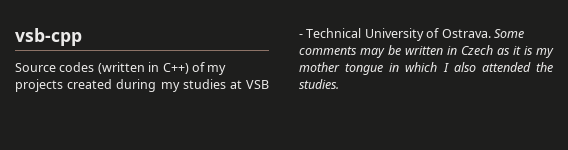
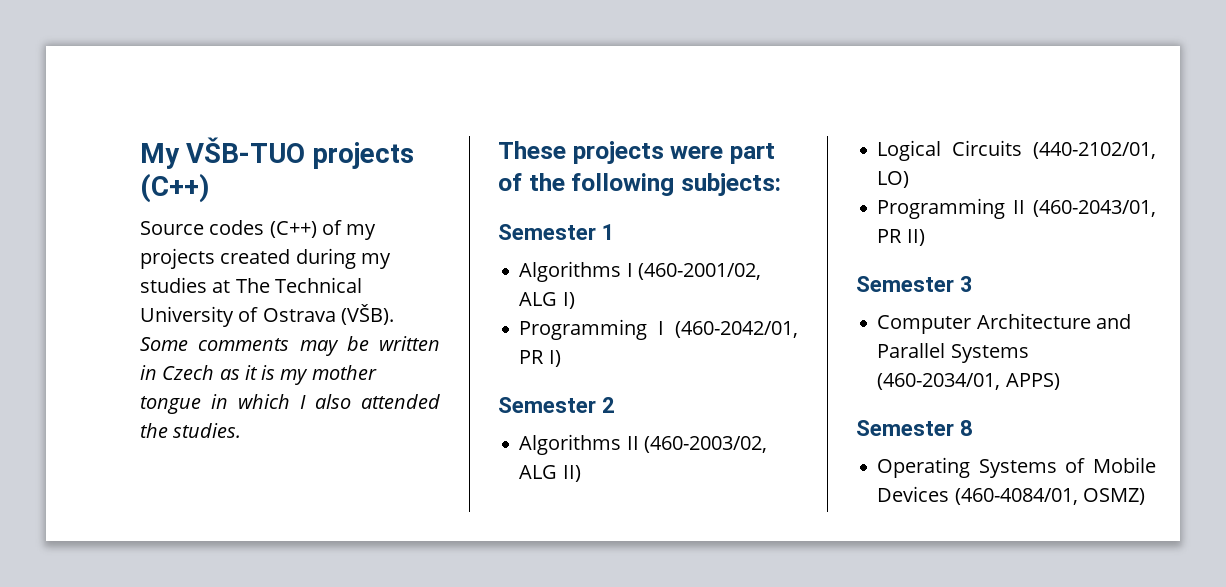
- vsb-cpp
+ My VŠB-TUO projects (C++)
- Source codes (written in C++) of my projects created during my studies at VSB - Technical University of Ostrava.
+ Source codes (C++) of my projects created during my studies at The Technical University of Ostrava (VŠB).
+ These projects were part of the following subjects:
+ Semester 1
+ Algorithms I (460-2001/02, ALG I)
+ Programming I (460-2042/01, PR I)
+ Semester 2
+ Algorithms II (460-2003/02, ALG II)
+ Logical Circuits (440-2102/01, LO)
+ Programming II (460-2043/01, PR II)
+ Semester 3
+ Computer Architecture and Parallel Systems (460-2034/01, APPS)
+ Semester 8
+ Operating Systems of Mobile Devices (460-4084/01, OSMZ)

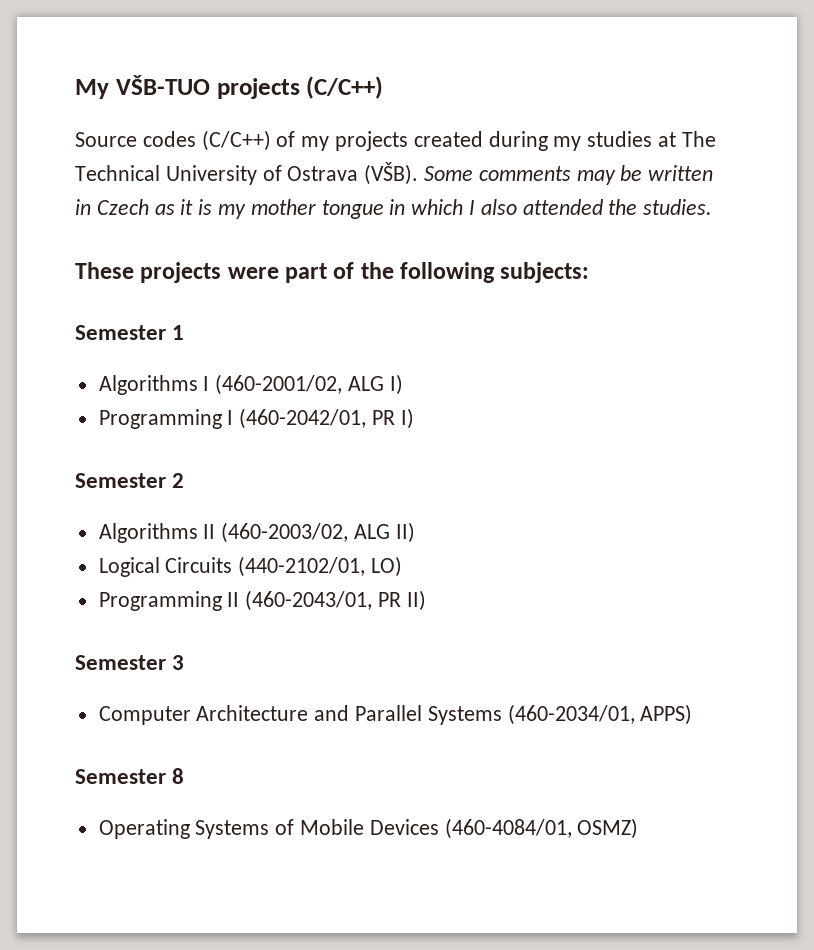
- My VŠB-TUO projects (C++)
+ My VŠB-TUO projects (C/C++)
- Source codes (C++) of my projects created during my studies at The Technical University of Ostrava (VŠB).
+ Source codes (C/C++) of my projects created during my studies at The Technical University of Ostrava (VŠB).

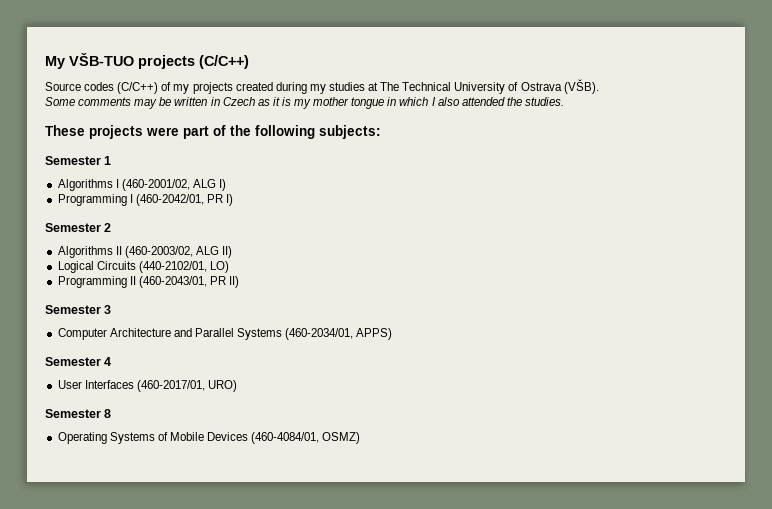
- Source codes (C/C++) of my projects created during my studies at The Technical University of Ostrava (VŠB). Some comments may be written in Czech as it is my mother tongue in which I also attended the studies.
+ Source codes (C/C++) of my projects created during my studies at The Technical University of Ostrava (VŠB).
+ Some comments may be written in Czech as it is my mother tongue in which I also attended the studies.
+ Semester 4
+ User Interfaces (460-2017/01, URO)

